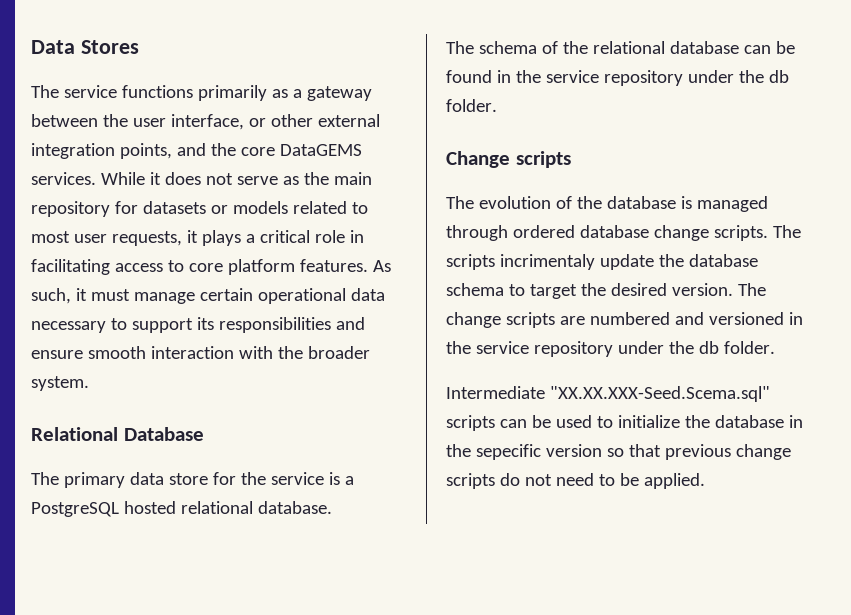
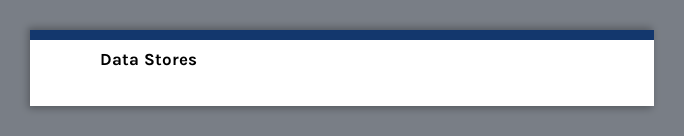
- The service functions primarily as a gateway between the user interface, or other external integration points, and the core DataGEMS services. While it does not serve as the main repository for datasets or models related to most user requests, it plays a critical role in facilitating access to core platform features. As such, it must manage certain operational data necessary to support its responsibilities and ensure smooth interaction with the broader system.
- Relational Database
- The primary data store for the service is a PostgreSQL hosted relational database.
- The schema of the relational database can be found in the service repository under the db folder.
- Change scripts
- The evolution of the database is managed through ordered database change scripts. The scripts incrimentaly update the database schema to target the desired version. The change scripts are numbered and versioned in the service repository under the db folder.
- Intermediate "XX.XX.XXX-Seed.Scema.sql" scripts can be used to initialize the database in the sepecific version so that previous change scripts do not need to be applied.

